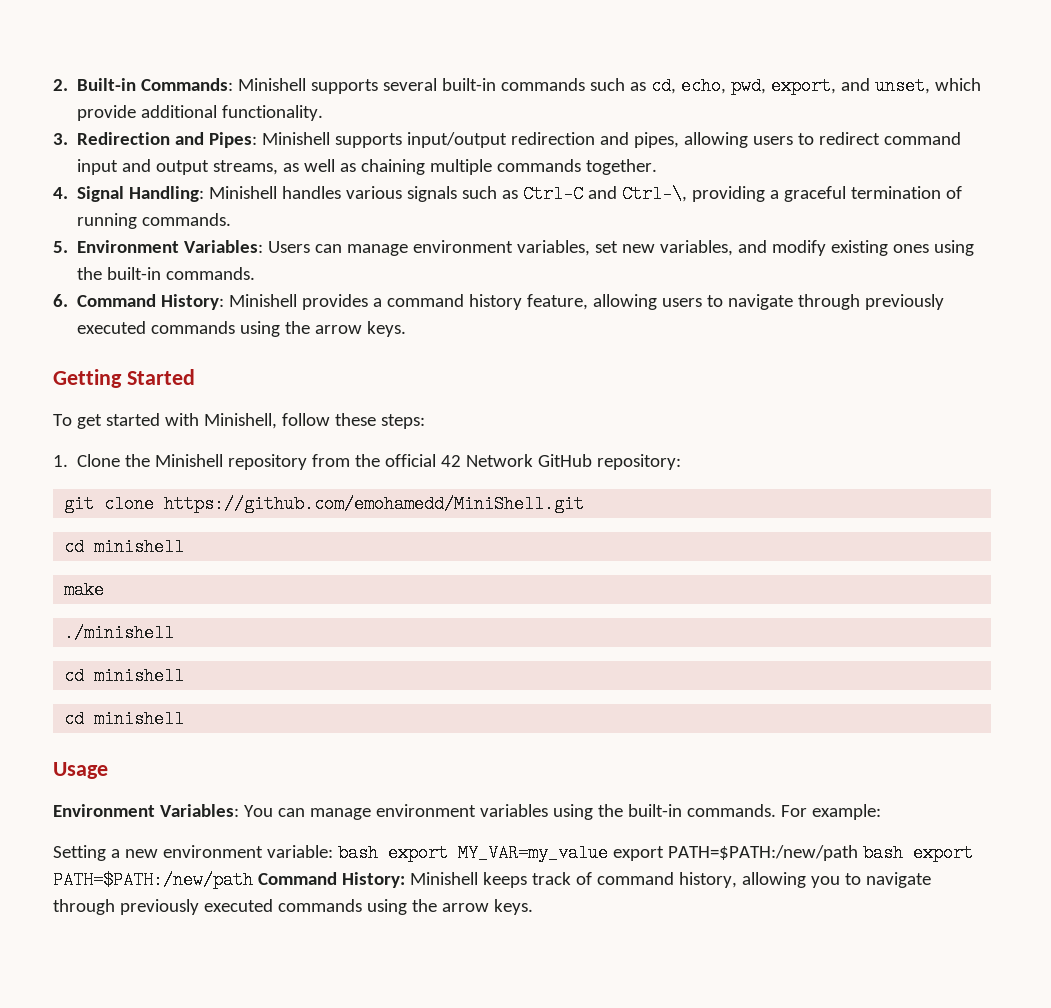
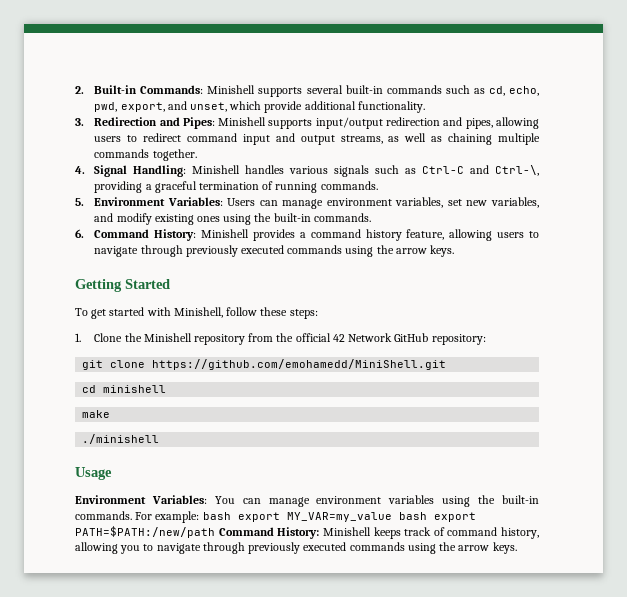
  ./minishell
- cd minishell
- cd minishell
- For example:
- Setting a new environment variable: bash export MY_VAR=my_value export PATH=$PATH:/new/path bash export PATH=$PATH:/new/path Command History: Minishell keeps track of command history, allowing you to navigate through previously executed commands using the arrow keys.
+ For example: bash export MY_VAR=my_value bash export PATH=$PATH:/new/path Command History: Minishell keeps track of command history, allowing you to navigate through previously executed commands using the arrow keys.

